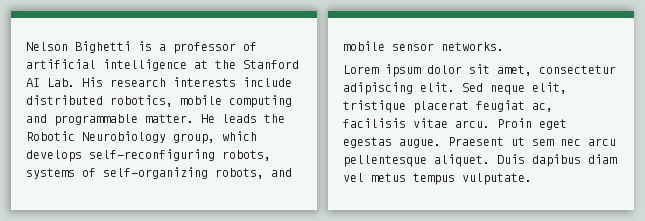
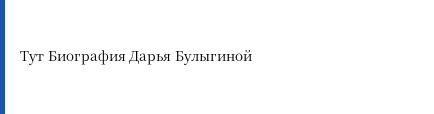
- Nelson Bighetti is a professor of artificial intelligence at the Stanford AI Lab. His research interests include distributed robotics, mobile computing and programmable matter. He leads the Robotic Neurobiology group, which develops self-reconfiguring robots, systems of self-organizing robots, and mobile sensor networks.
- Lorem ipsum dolor sit amet, consectetur adipiscing elit. Sed neque elit, tristique placerat feugiat ac, facilisis vitae arcu. Proin eget egestas augue. Praesent ut sem nec arcu pellentesque aliquet. Duis dapibus diam vel metus tempus vulputate.
+ Тут Биография Дарья Булыгиной

